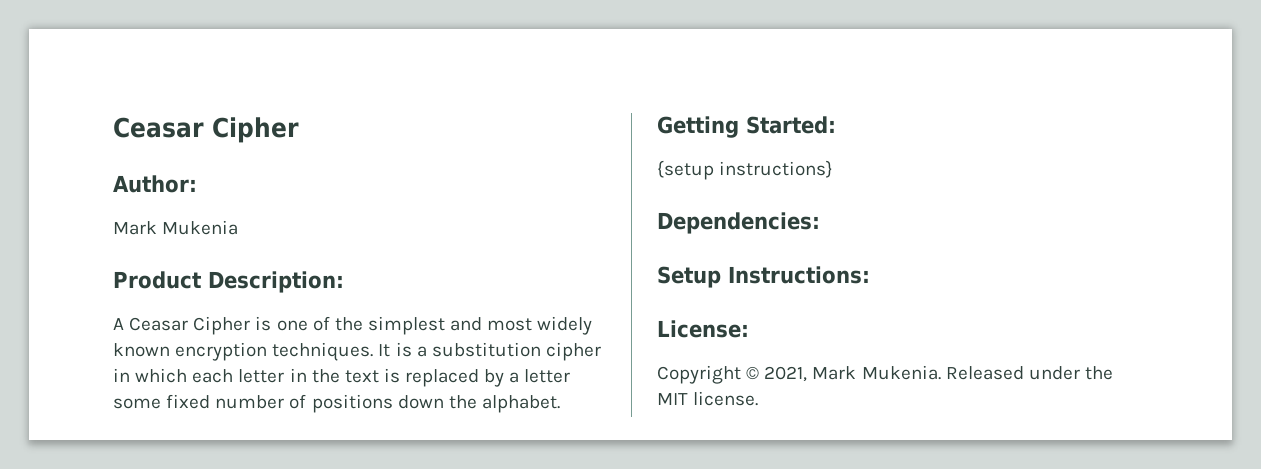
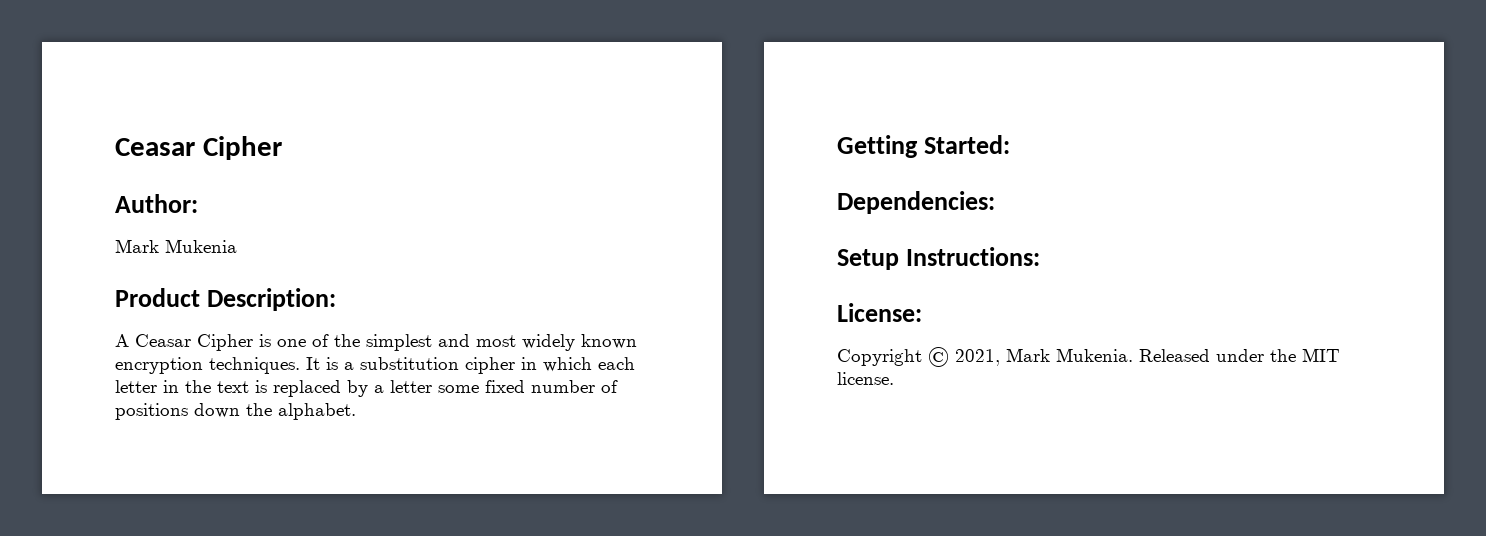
- {setup instructions}

